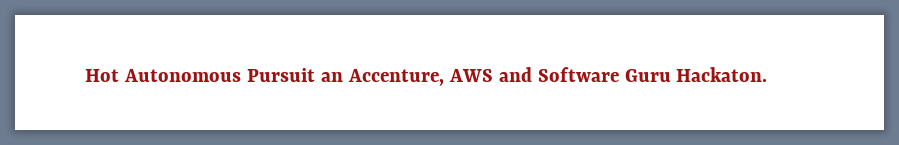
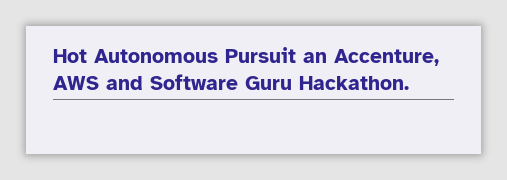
- Hot Autonomous Pursuit an Accenture, AWS and Software Guru Hackaton.
+ Hot Autonomous Pursuit an Accenture, AWS and Software Guru Hackathon.

